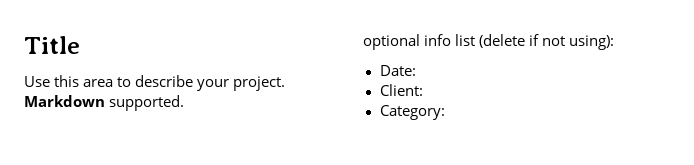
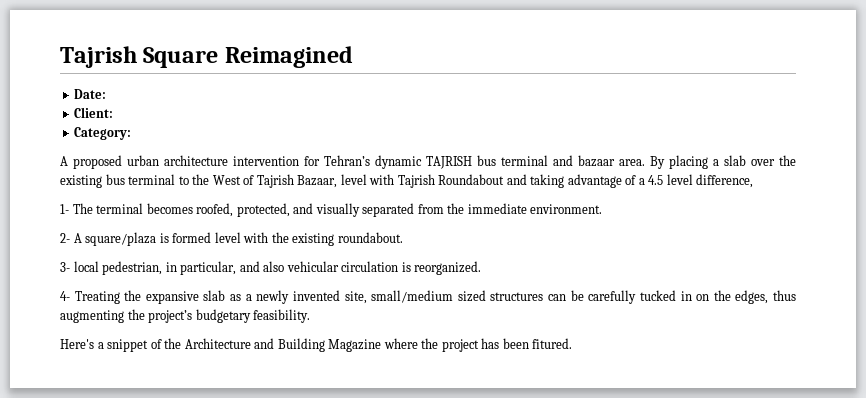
- Title
- Use this area to describe your project. Markdown supported.
- optional info list (delete if not using):
+ Tajrish Square Reimagined
  Date:
  Client:
  Category:
+ A proposed urban architecture intervention for Tehran’s dynamic TAJRISH bus terminal and bazaar area. By placing a slab over the existing bus terminal to the West of Tajrish Bazaar, level with Tajrish Roundabout and taking advantage of a 4.5 level difference,
+ 1- The terminal becomes roofed, protected, and visually separated from the immediate environment.
+ 2- A square/plaza is formed level with the existing roundabout.
+ 3- local pedestrian, in particular, and also vehicular circulation is reorganized.
+ 4- Treating the expansive slab as a newly invented site, small/medium sized structures can be carefully tucked in on the edges, thus augmenting the project’s budgetary feasibility.
+ Here's a snippet of the Architecture and Building Magazine where the project has been fitured.

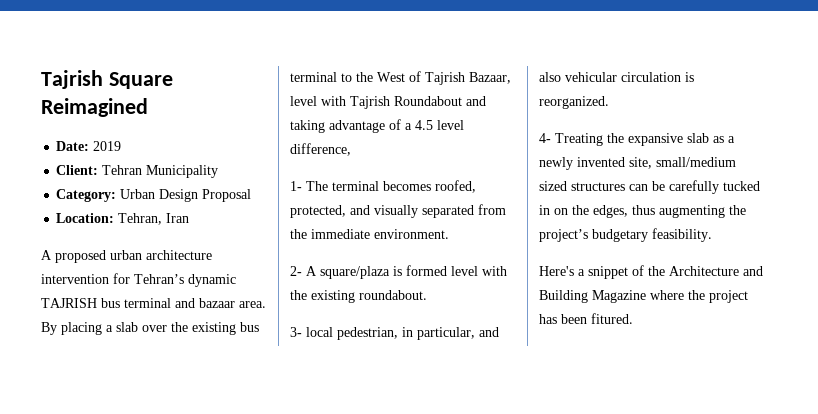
- Date:
+ Date: 2019
- Client:
+ Client: Tehran Municipality
- Category:
+ Category: Urban Design Proposal
+ Location: Tehran, Iran

